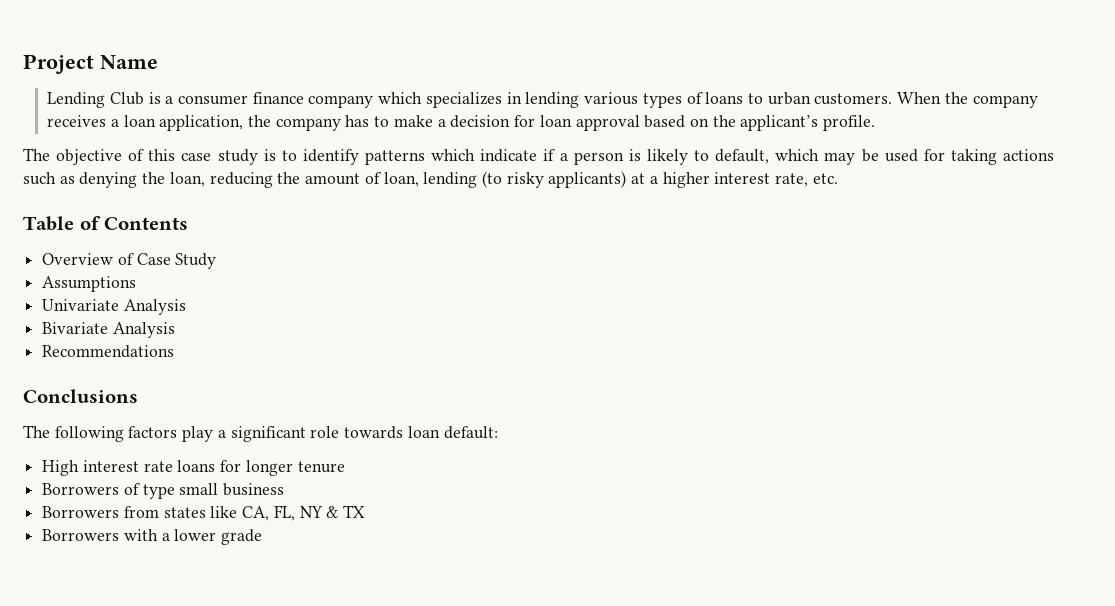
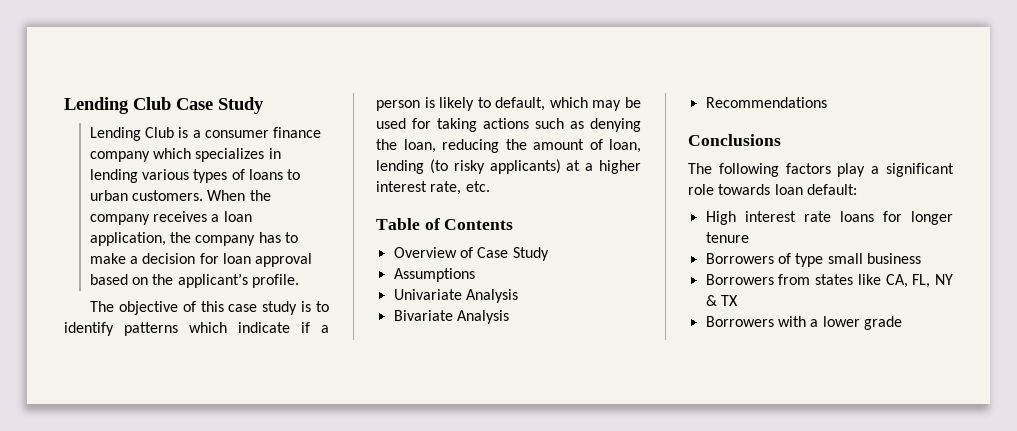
- Project Name
+ Lending Club Case Study

